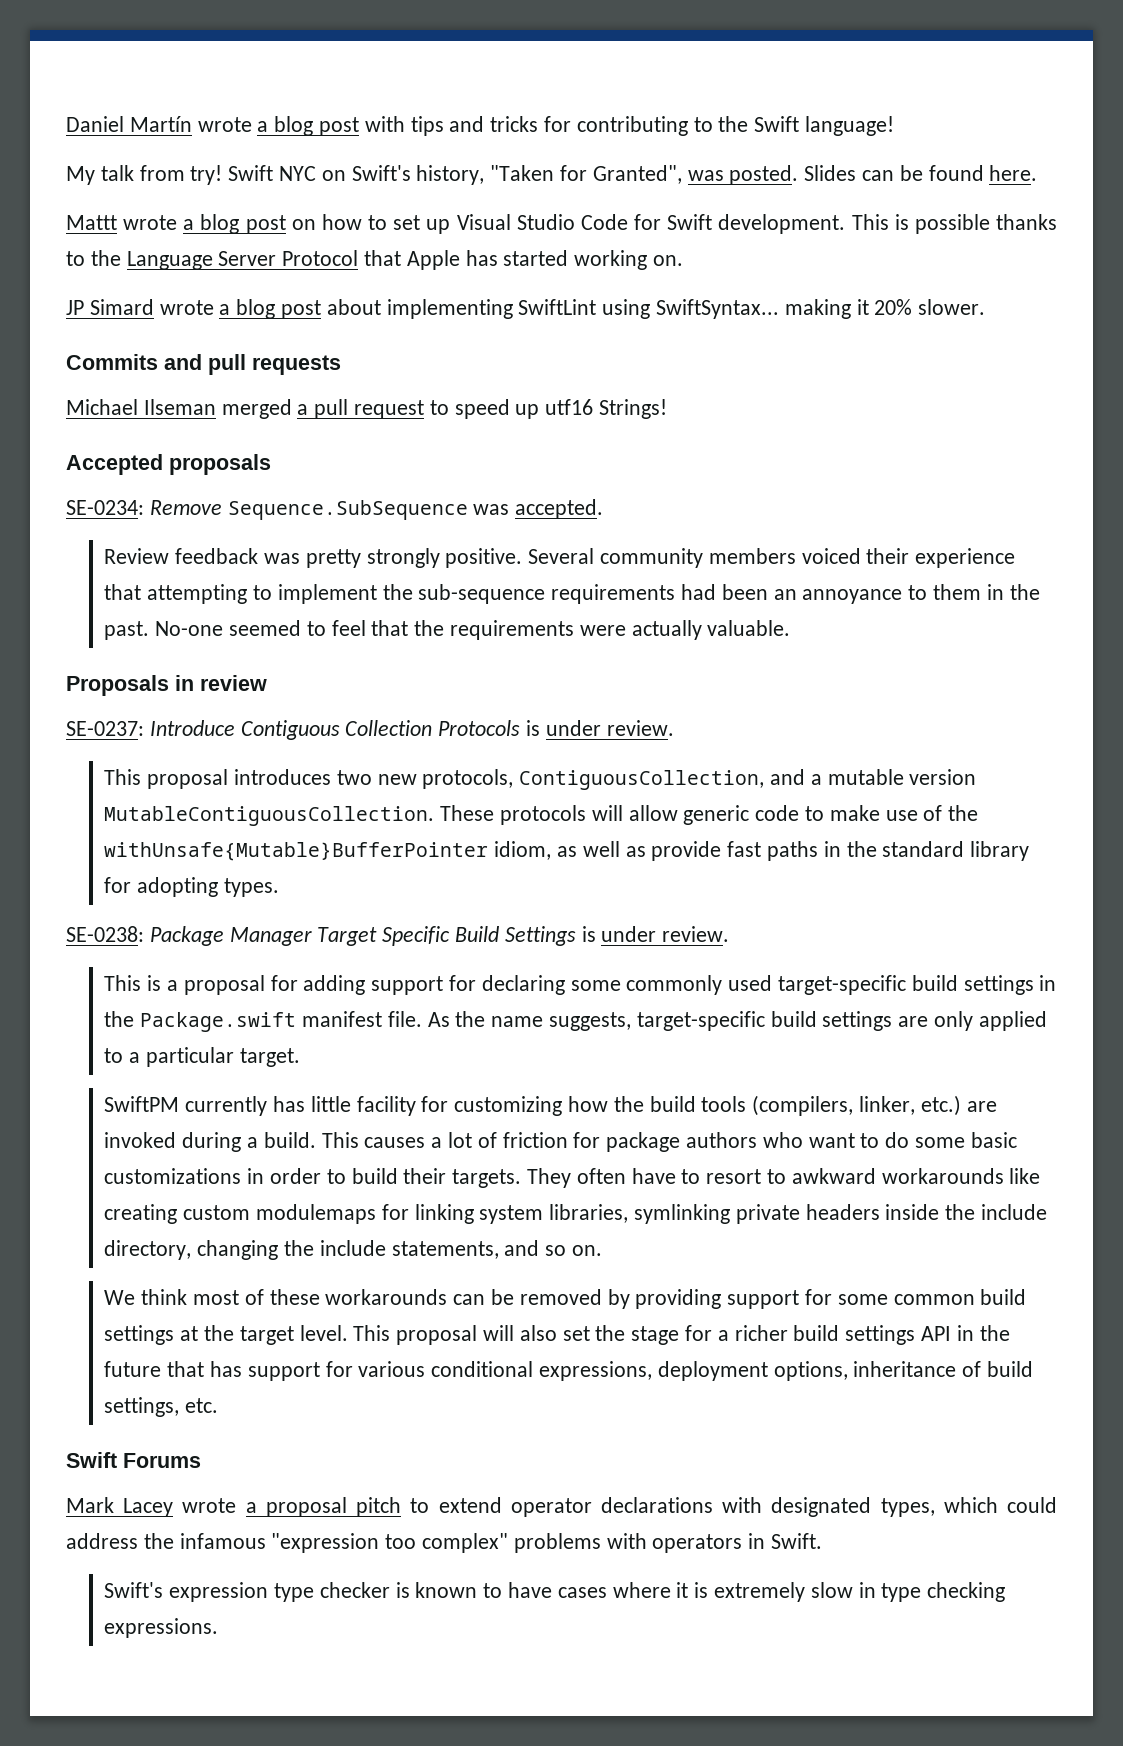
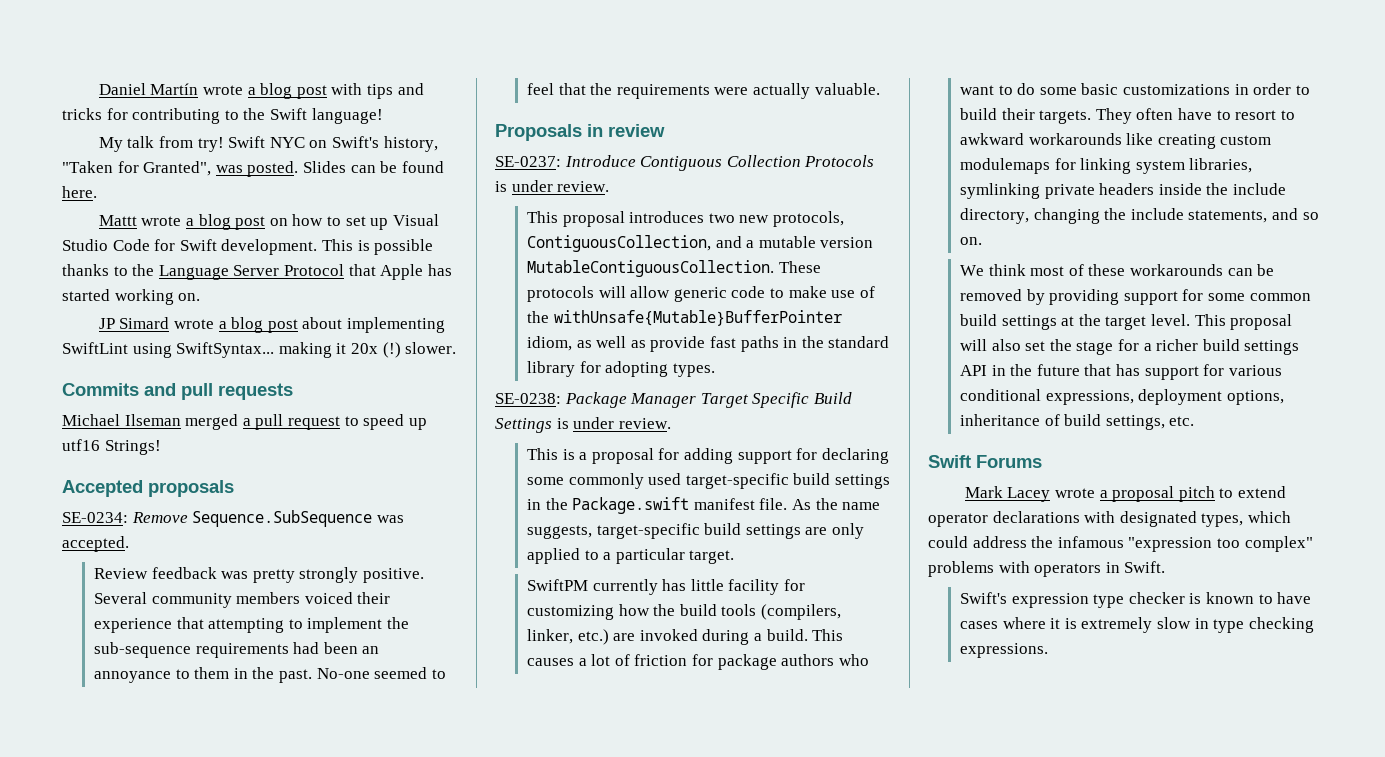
- JP Simard wrote a blog post about implementing SwiftLint using SwiftSyntax... making it 20% slower.
+ JP Simard wrote a blog post about implementing SwiftLint using SwiftSyntax... making it 20x (!) slower.

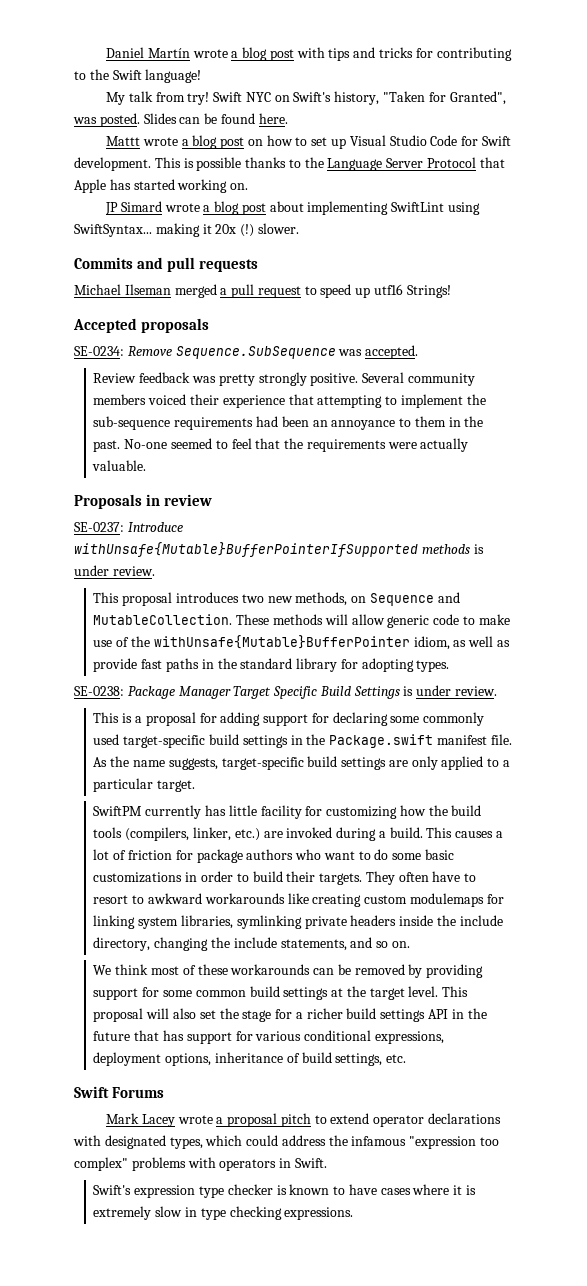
- SE-0237: Introduce Contiguous Collection Protocols is under review.
+ SE-0237: Introduce withUnsafe{Mutable}BufferPointerIfSupported methods is under review.
- This proposal introduces two new protocols, ContiguousCollection, and a mutable version MutableContiguousCollection. These protocols will allow generic code to make use of the withUnsafe{Mutable}BufferPointer idiom, as well as provide fast paths in the standard library for adopting types.
+ This proposal introduces two new methods, on Sequence and MutableCollection. These methods will allow generic code to make use of the withUnsafe{Mutable}BufferPointer idiom, as well as provide fast paths in the standard library for adopting types.

